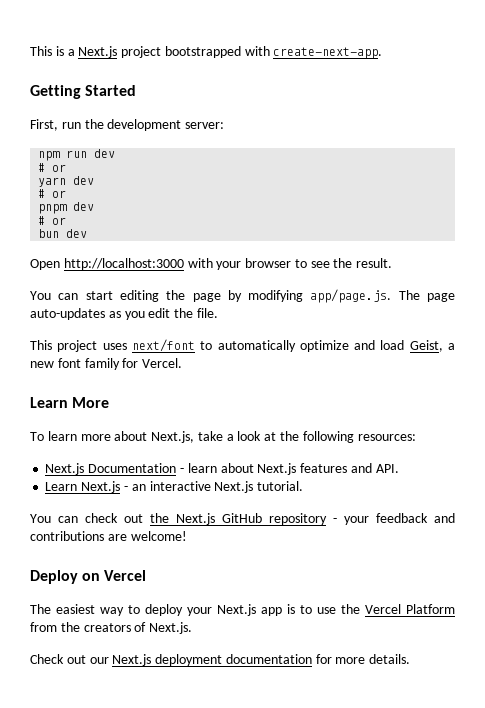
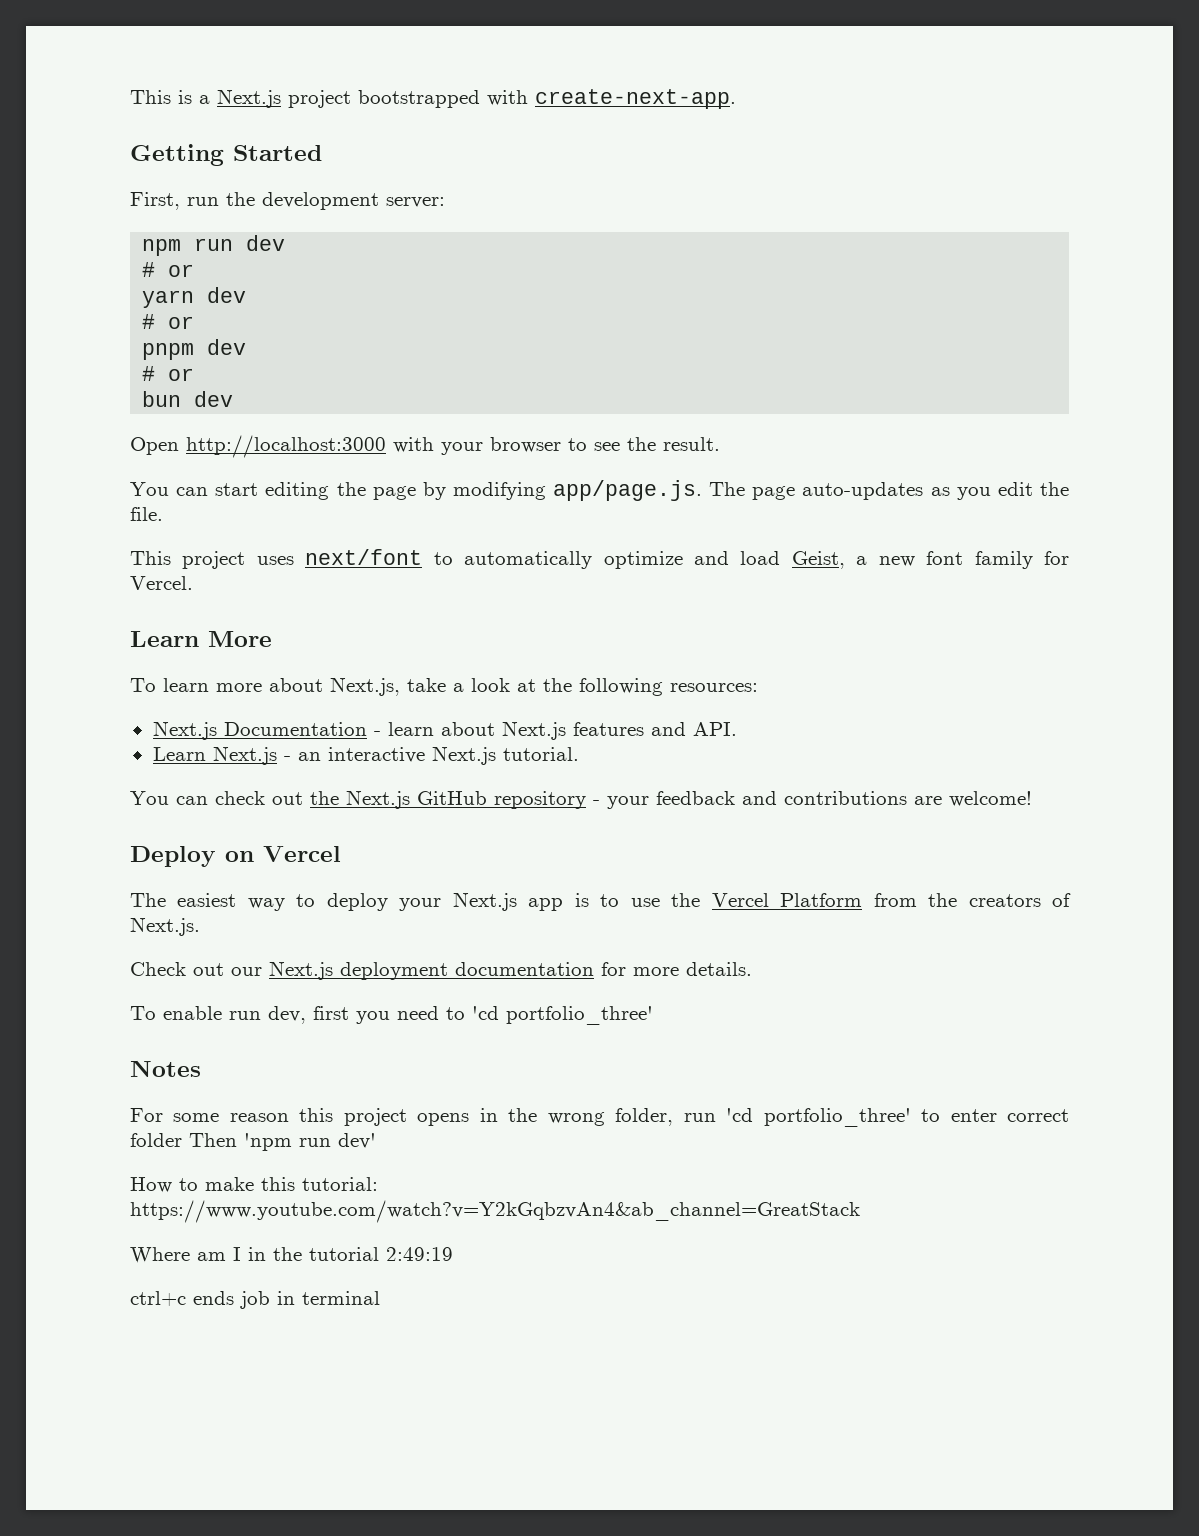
+ To enable run dev, first you need to 'cd portfolio_three'
+ Notes
+ For some reason this project opens in the wrong folder, run 'cd portfolio_three' to enter correct folder Then 'npm run dev'
+ How to make this tutorial: https://www.youtube.com/watch?v=Y2kGqbzvAn4&ab_channel=GreatStack
+ Where am I in the tutorial 2:49:19
+ ctrl+c ends job in terminal

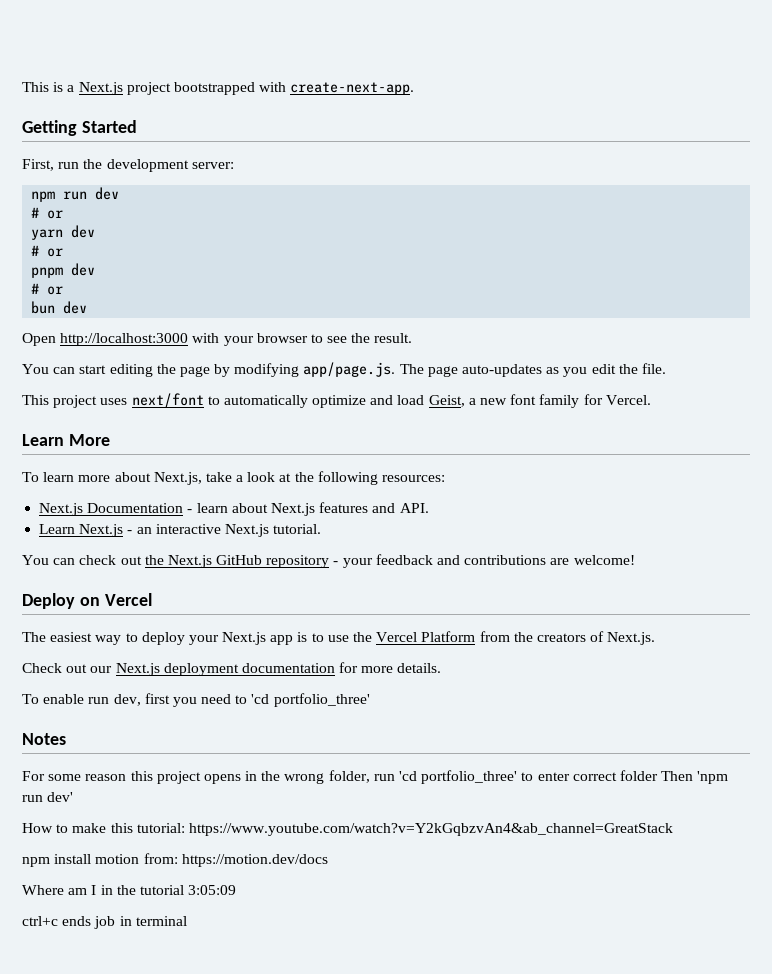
+ npm install motion from: https://motion.dev/docs
- Where am I in the tutorial 2:49:19
+ Where am I in the tutorial 3:05:09

